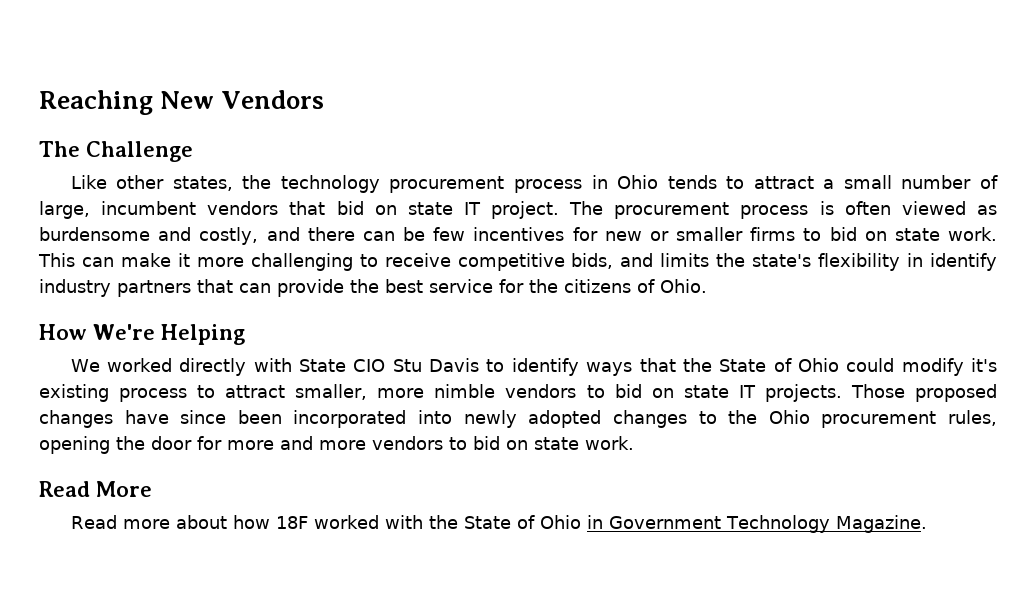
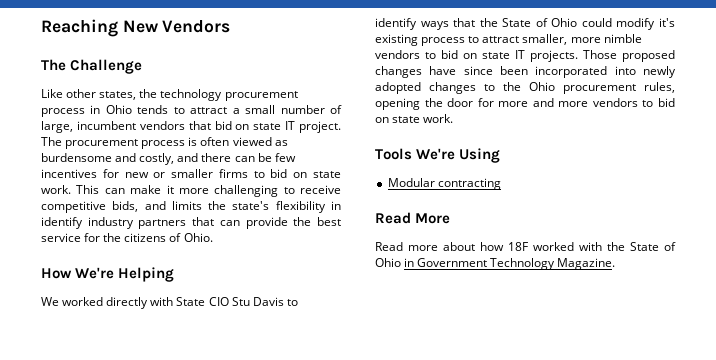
+ Tools We're Using
+ Modular contracting

